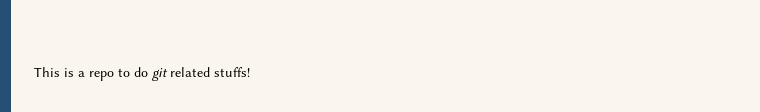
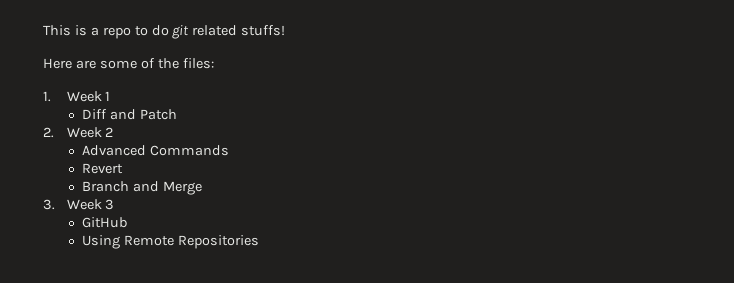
+ Here are some of the files:
+ 1. Week 1
+ Diff and Patch
+ 2. Week 2
+ Advanced Commands
+ Revert
+ Branch and Merge
+ 3. Week 3
+ GitHub
+ Using Remote Repositories

